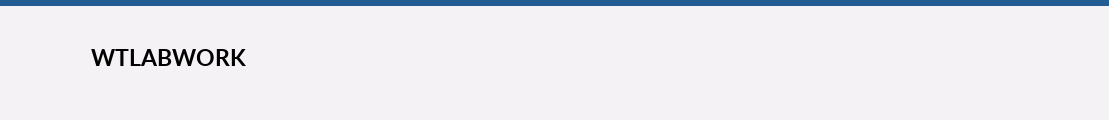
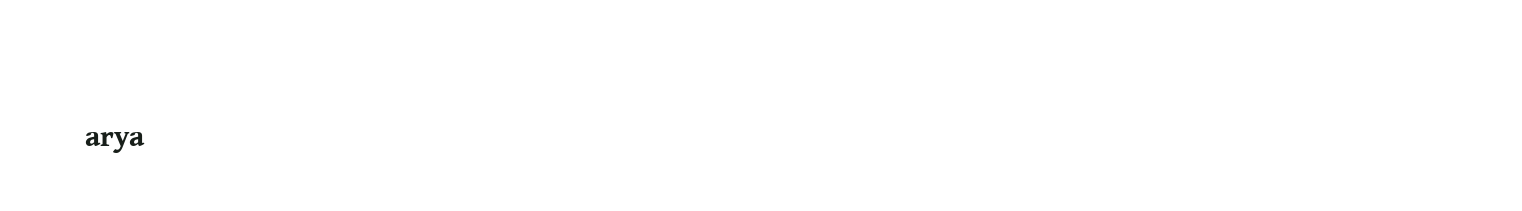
- WTLABWORK
+ arya

